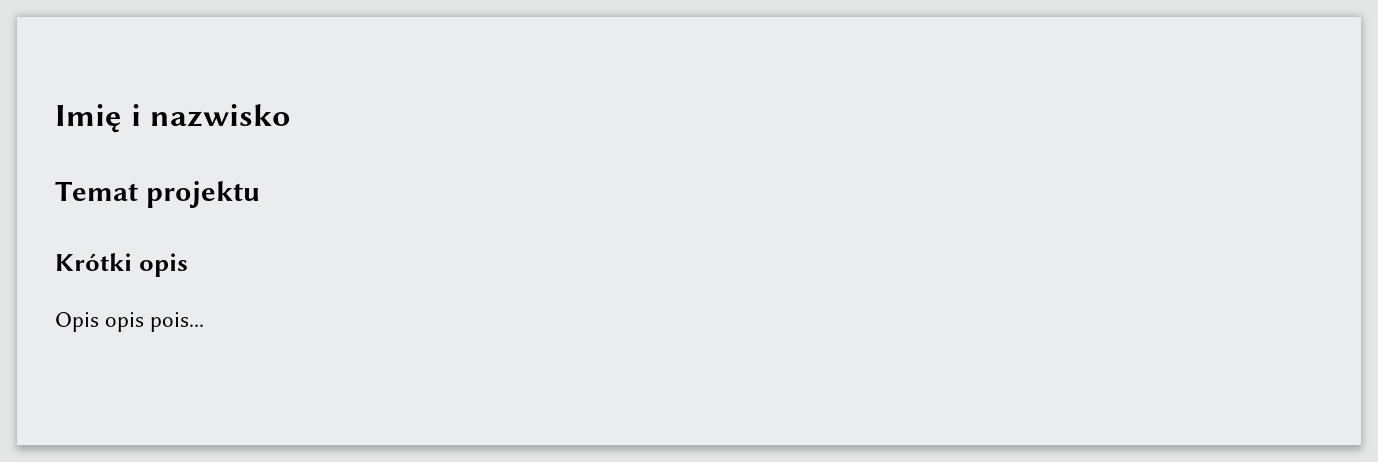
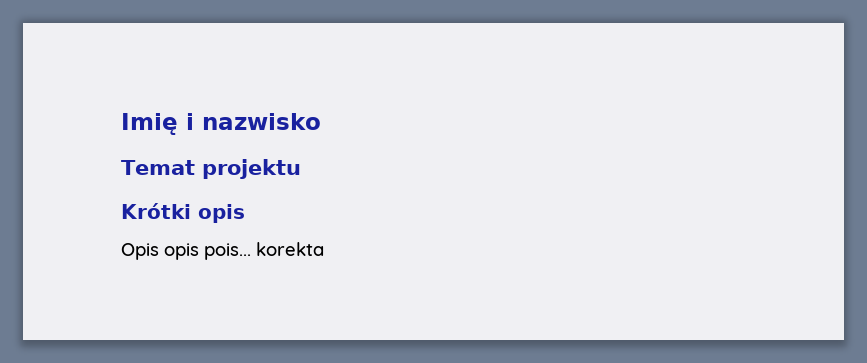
- Opis opis pois...
+ Opis opis pois... korekta

